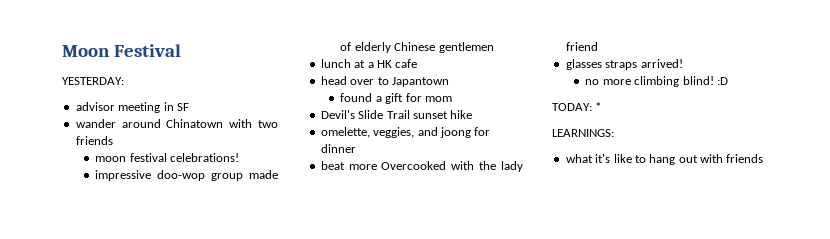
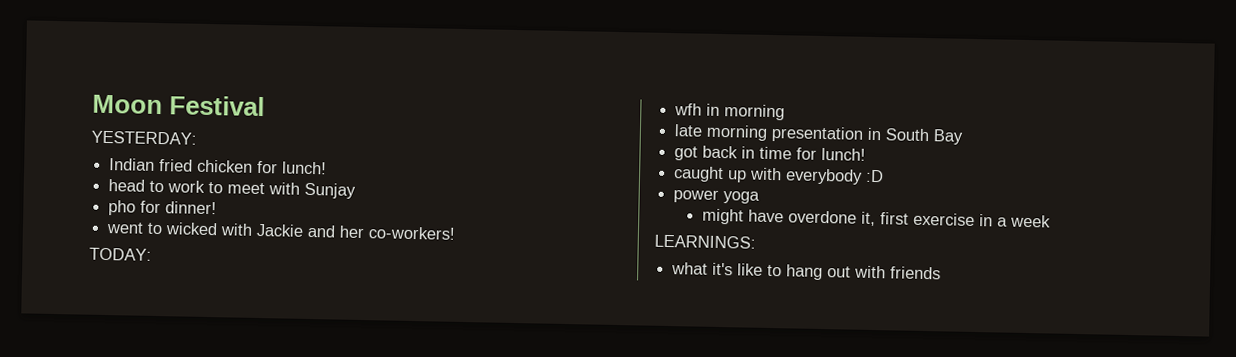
- advisor meeting in SF
- wander around Chinatown with two friends
- moon festival celebrations!
- impressive doo-wop group made of elderly Chinese gentlemen
- lunch at a HK cafe
- head over to Japantown
- found a gift for mom
- Devil's Slide Trail sunset hike
- omelette, veggies, and joong for dinner
- beat more Overcooked with the lady friend
- glasses straps arrived!
- no more climbing blind! :D
- TODAY: *
+ Indian fried chicken for lunch!
+ head to work to meet with Sunjay
+ pho for dinner!
+ went to wicked with Jackie and her co-workers!
+ TODAY:
+ wfh in morning
+ late morning presentation in South Bay
+ got back in time for lunch!
+ caught up with everybody :D
+ power yoga
+ might have overdone it, first exercise in a week

